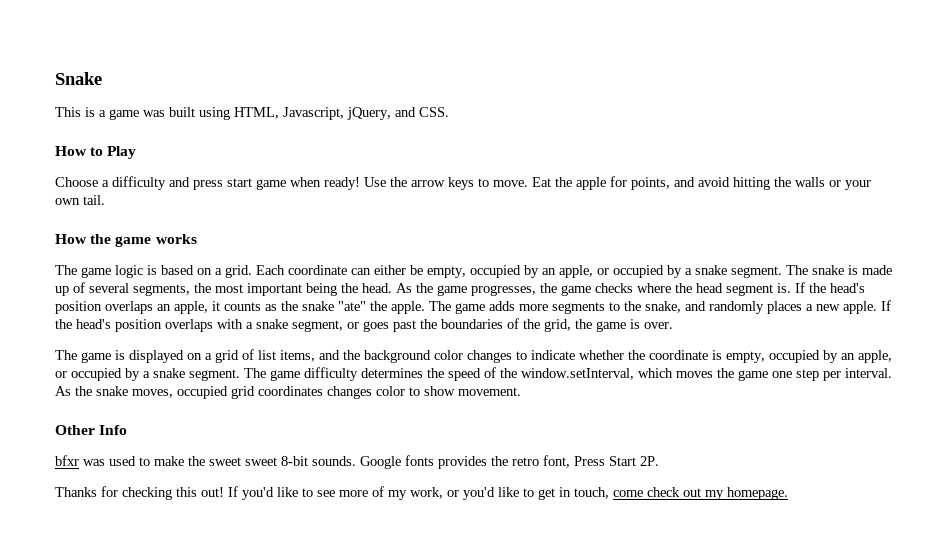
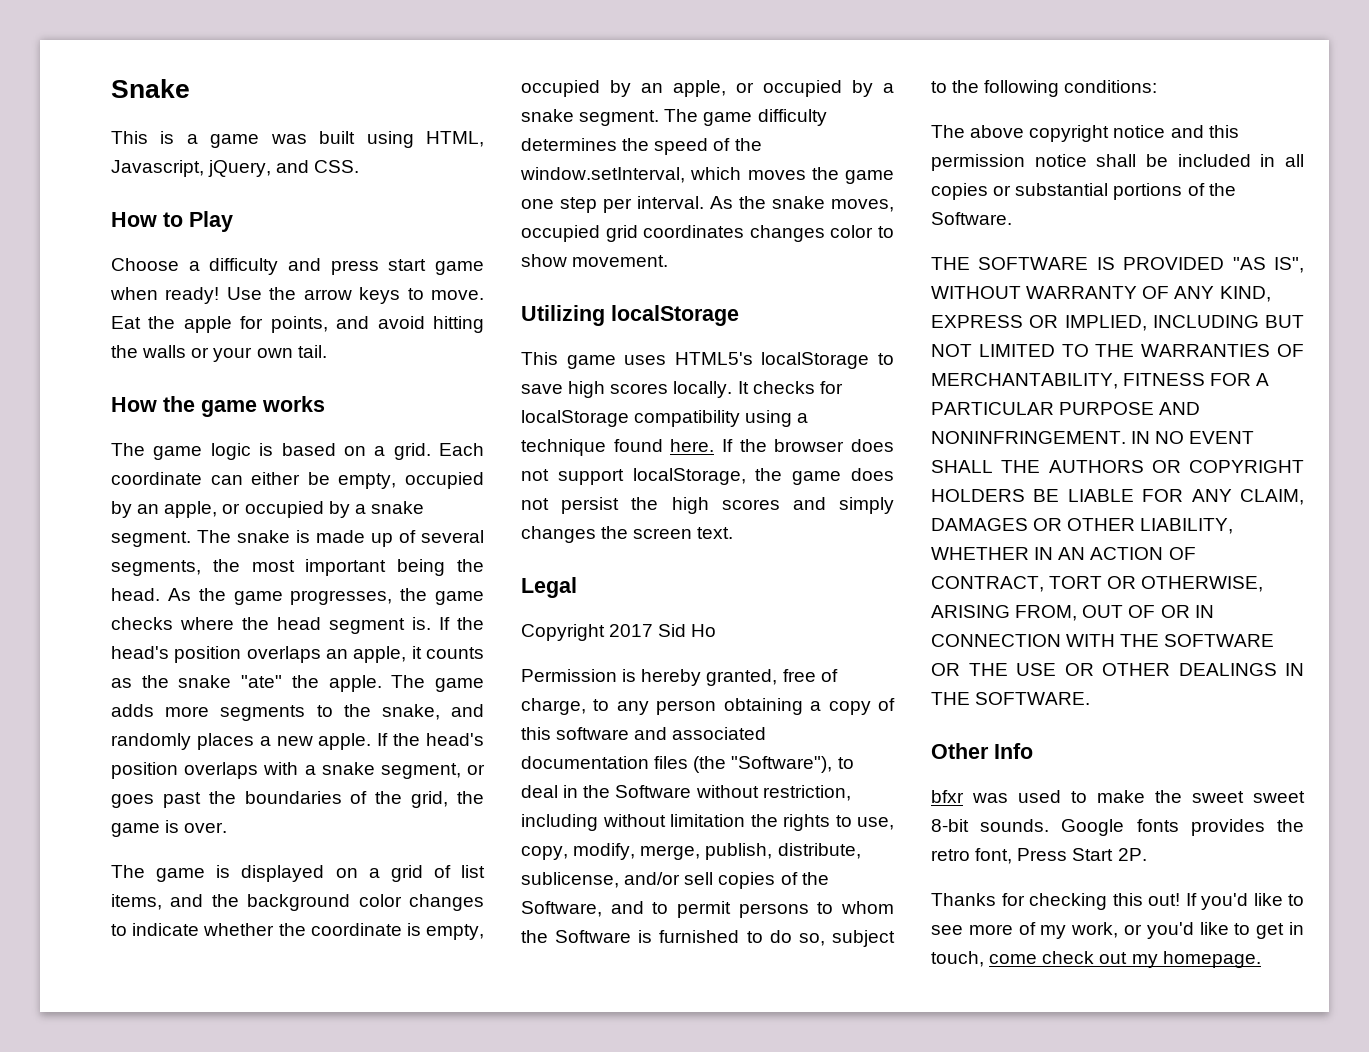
+ Utilizing localStorage
+ This game uses HTML5's localStorage to save high scores locally. It checks for localStorage compatibility using a technique found here. If the browser does not support localStorage, the game does not persist the high scores and simply changes the screen text.
+ Legal
+ Copyright 2017 Sid Ho
+ Permission is hereby granted, free of charge, to any person obtaining a copy of this software and associated documentation files (the "Software"), to deal in the Software without restriction, including without limitation the rights to use, copy, modify, merge, publish, distribute, sublicense, and/or sell copies of the Software, and to permit persons to whom the Software is furnished to do so, subject to the following conditions:
+ The above copyright notice and this permission notice shall be included in all copies or substantial portions of the Software.
+ THE SOFTWARE IS PROVIDED "AS IS", WITHOUT WARRANTY OF ANY KIND, EXPRESS OR IMPLIED, INCLUDING BUT NOT LIMITED TO THE WARRANTIES OF MERCHANTABILITY, FITNESS FOR A PARTICULAR PURPOSE AND NONINFRINGEMENT. IN NO EVENT SHALL THE AUTHORS OR COPYRIGHT HOLDERS BE LIABLE FOR ANY CLAIM, DAMAGES OR OTHER LIABILITY, WHETHER IN AN ACTION OF CONTRACT, TORT OR OTHERWISE, ARISING FROM, OUT OF OR IN CONNECTION WITH THE SOFTWARE OR THE USE OR OTHER DEALINGS IN THE SOFTWARE.

